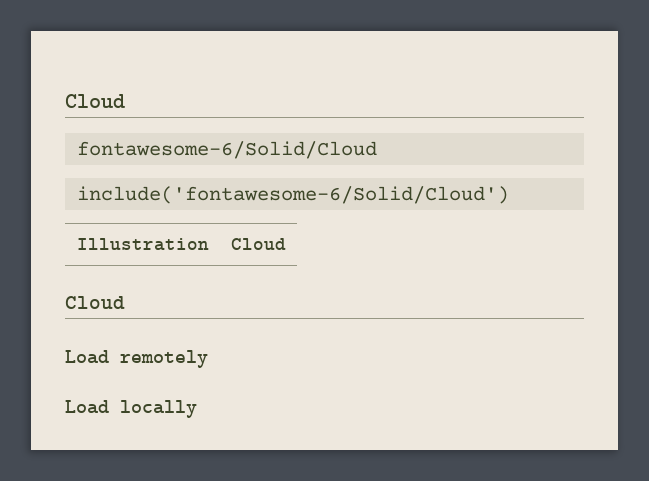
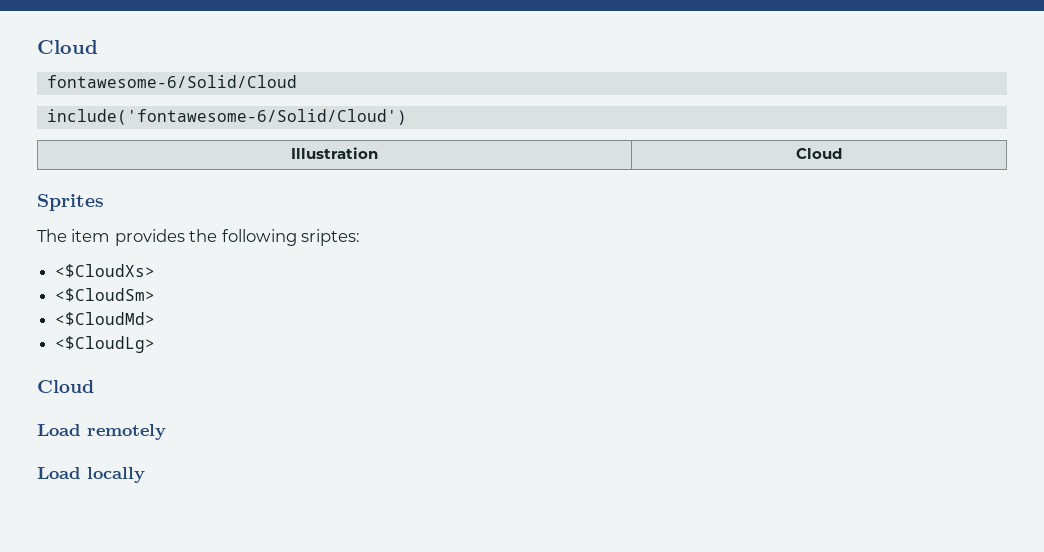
+ Sprites
+ The item provides the following sriptes:
+ <$CloudXs>
+ <$CloudSm>
+ <$CloudMd>
+ <$CloudLg>

